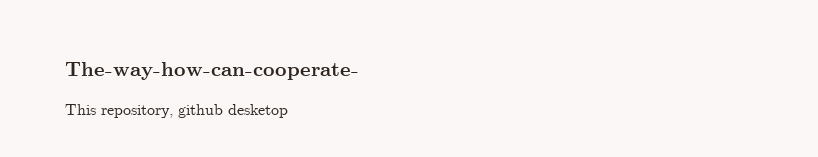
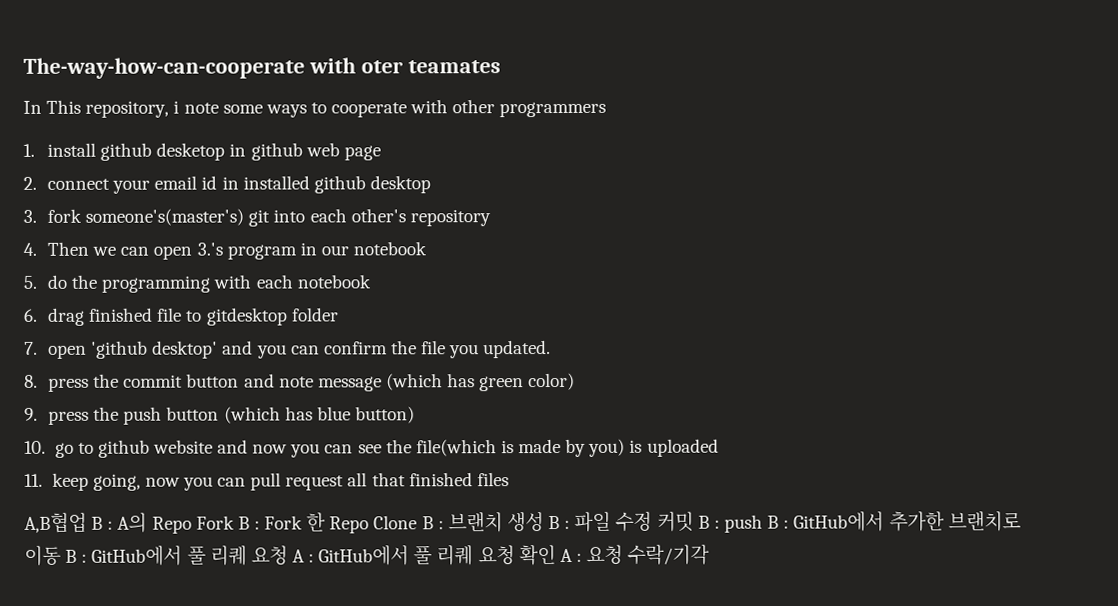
- The-way-how-can-cooperate-
- This repository, github desketop
+ The-way-how-can-cooperate with oter teamates
+ In This repository, i note some ways to cooperate with other programmers
+ 1. install github desketop in github web page
+ 2. connect your email id in installed github desktop
+ 3. fork someone's(master's) git into each other's repository
+ 4. Then we can open 3.'s program in our notebook
+ 5. do the programming with each notebook
+ 6. drag finished file to gitdesktop folder
+ 7. open 'github desktop' and you can confirm the file you updated.
+ 8. press the commit button and note message (which has green color)
+ 9. press the push button (which has blue button)
+ 10. go to github website and now you can see the file(which is made by you) is uploaded
+ 11. keep going, now you can pull request all that finished files
+ A,B협업 B : A의 Repo Fork B : Fork 한 Repo Clone B : 브랜치 생성 B : 파일 수정 커밋 B : push B : GitHub에서 추가한 브랜치로 이동 B : GitHub에서 풀 리퀘 요청 A : GitHub에서 풀 리퀘 요청 확인 A : 요청 수락/기각

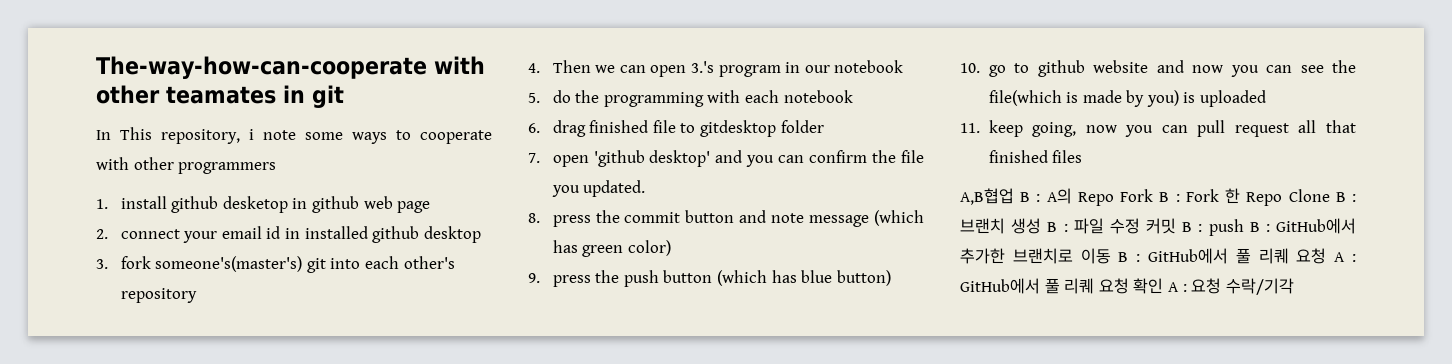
- The-way-how-can-cooperate with oter teamates
+ The-way-how-can-cooperate with other teamates in git

